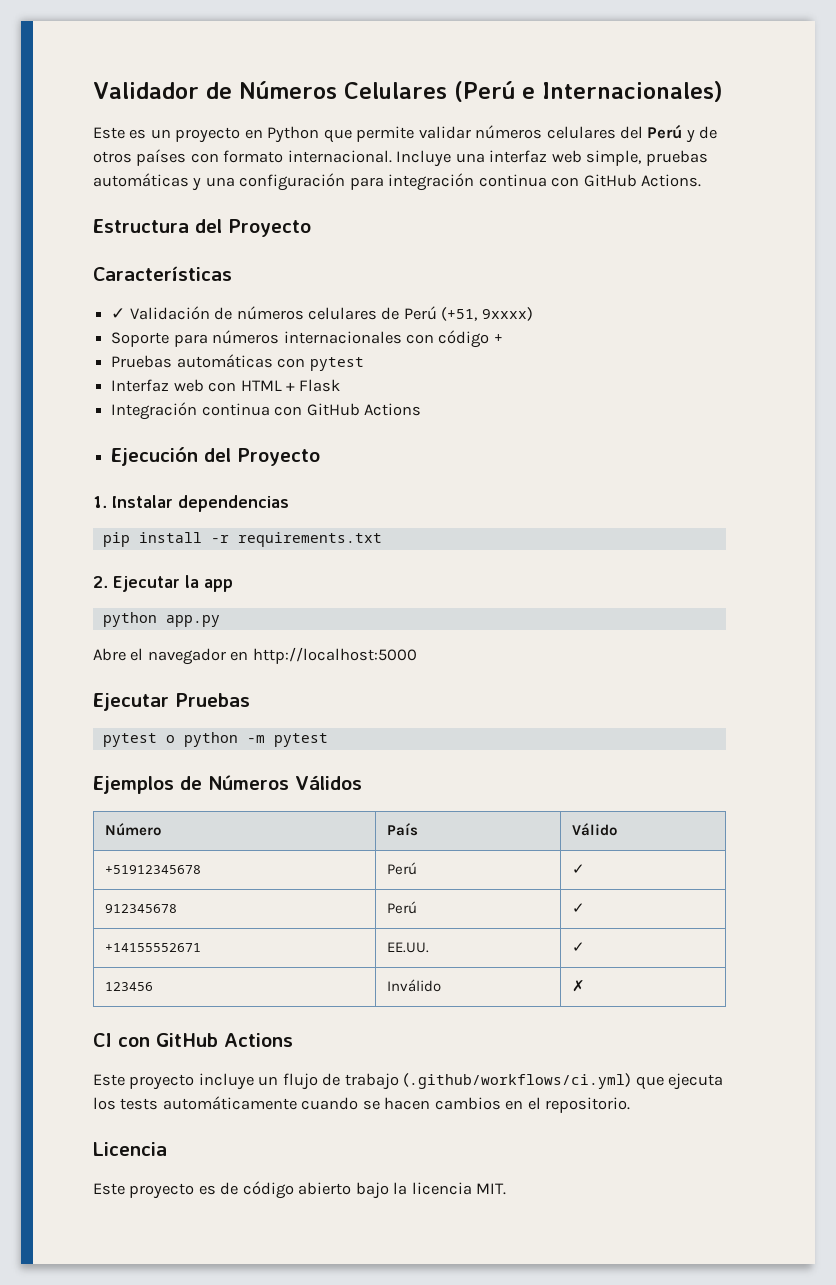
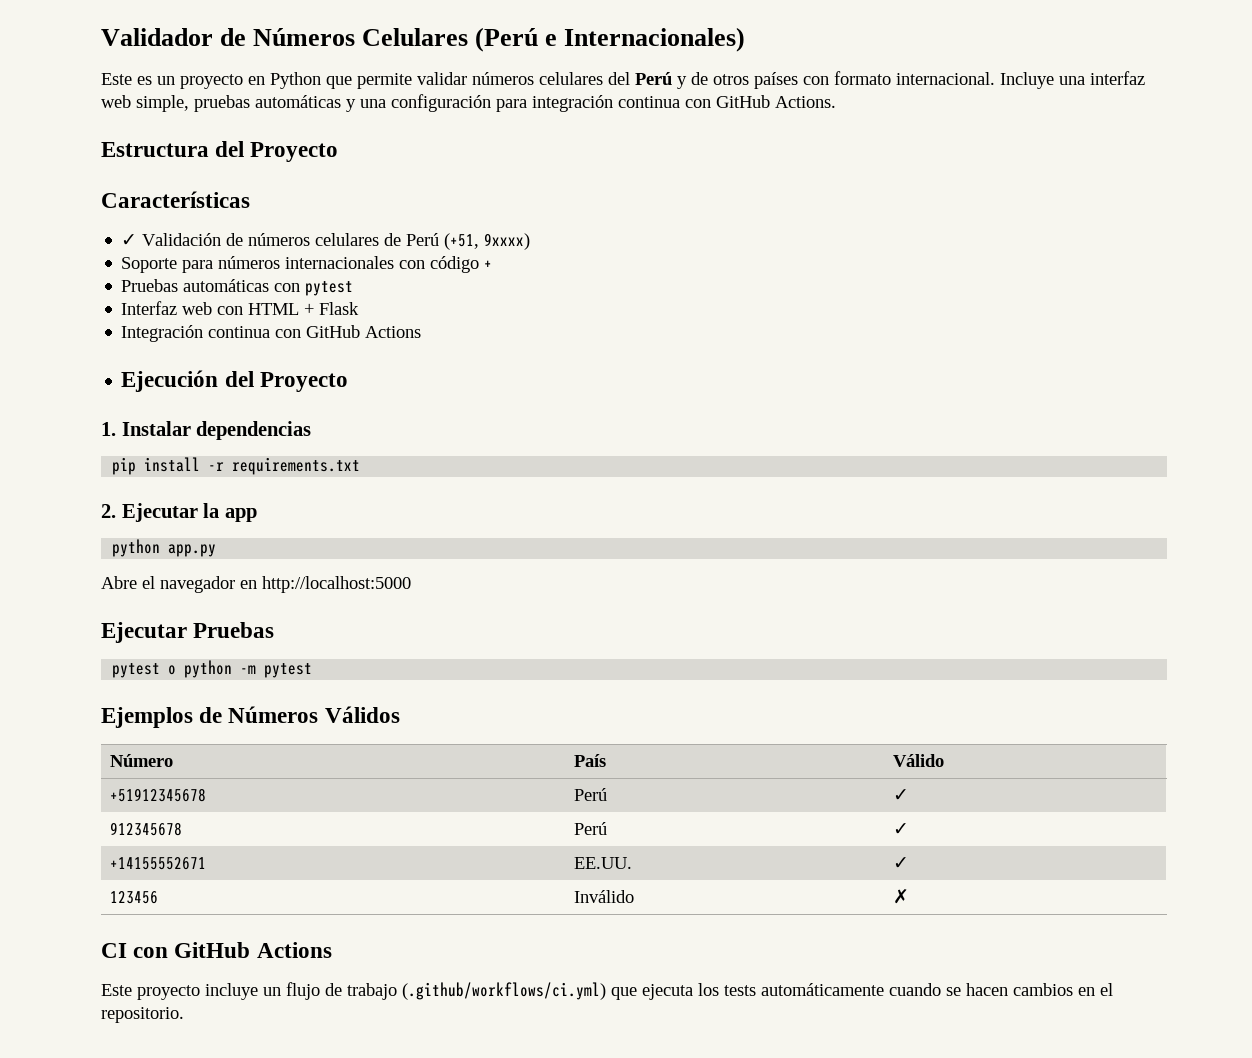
- Licencia
- Este proyecto es de código abierto bajo la licencia MIT.

